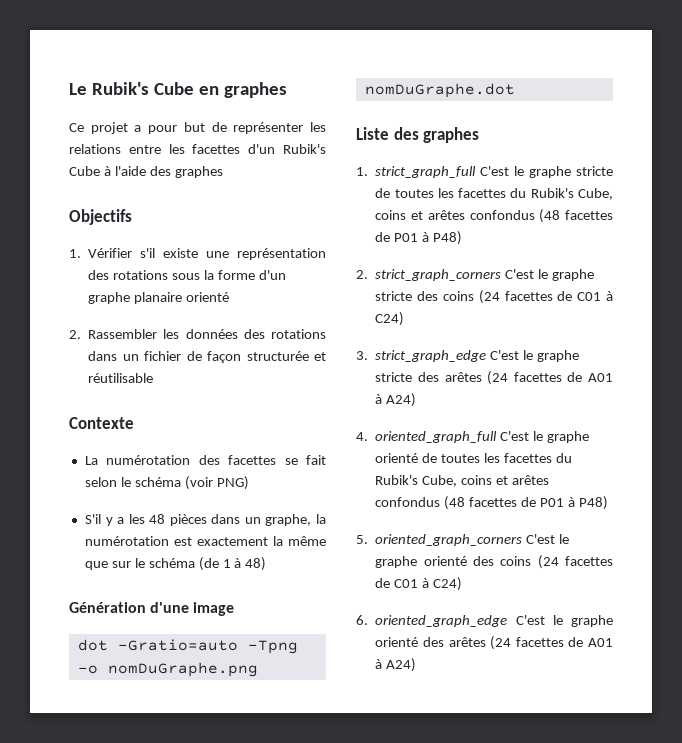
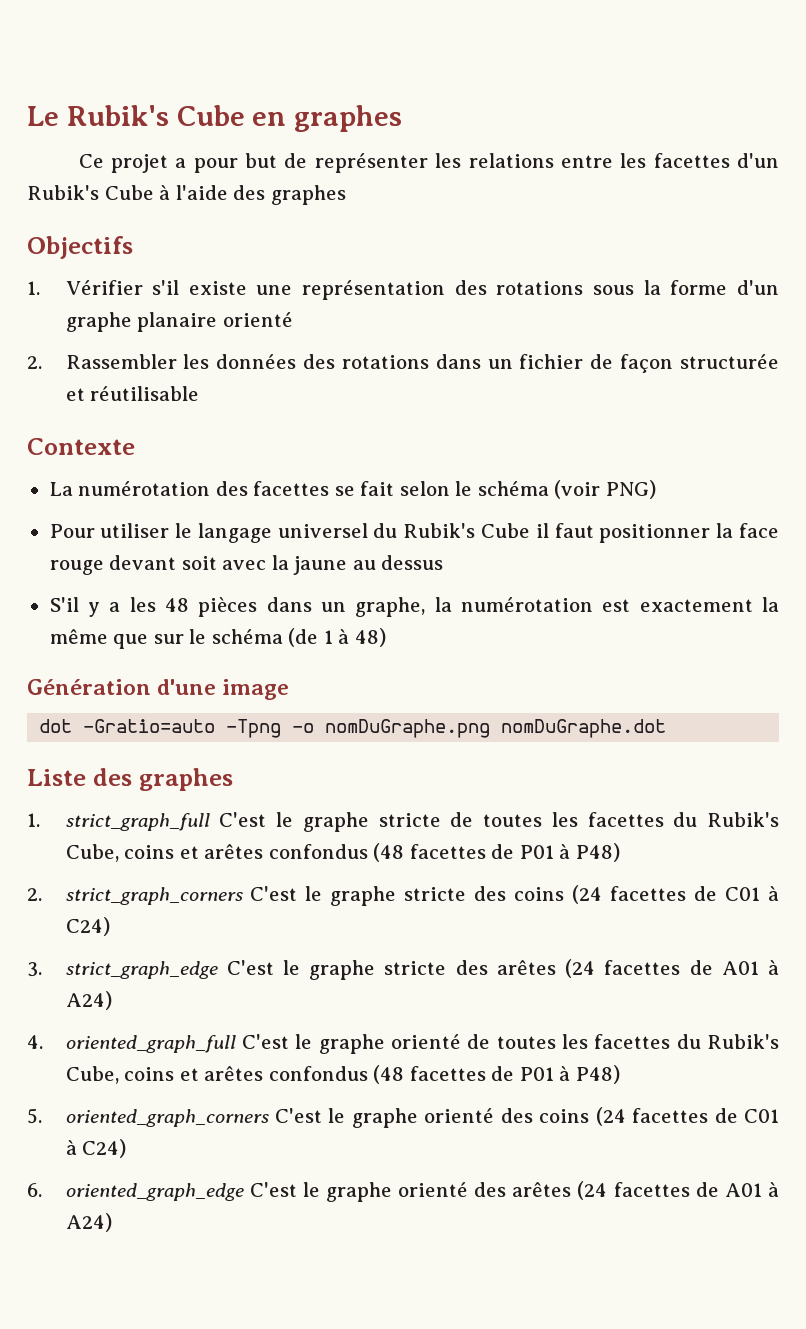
+ Pour utiliser le langage universel du Rubik's Cube il faut positionner la face rouge devant soit avec la jaune au dessus

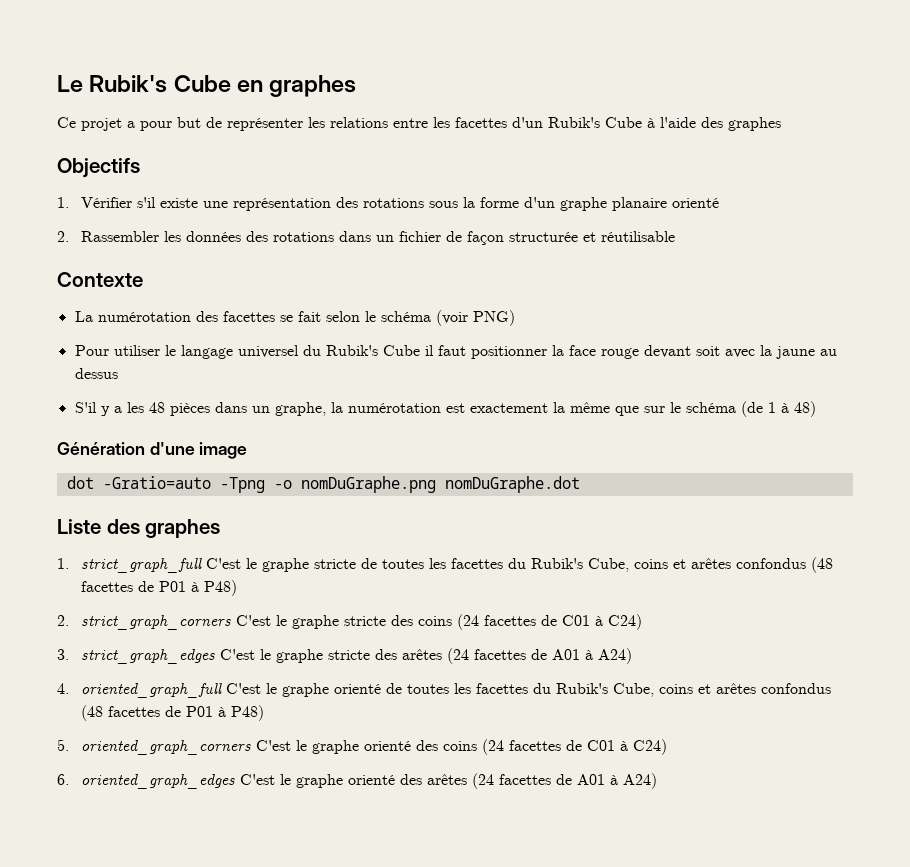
- 3. strict_graph_edge C'est le graphe stricte des arêtes (24 facettes de A01 à A24)
+ 3. strict_graph_edges C'est le graphe stricte des arêtes (24 facettes de A01 à A24)
- 6. oriented_graph_edge C'est le graphe orienté des arêtes (24 facettes de A01 à A24)
+ 6. oriented_graph_edges C'est le graphe orienté des arêtes (24 facettes de A01 à A24)

